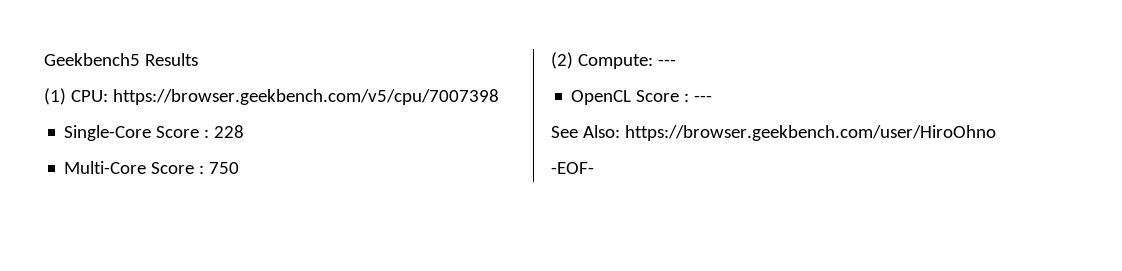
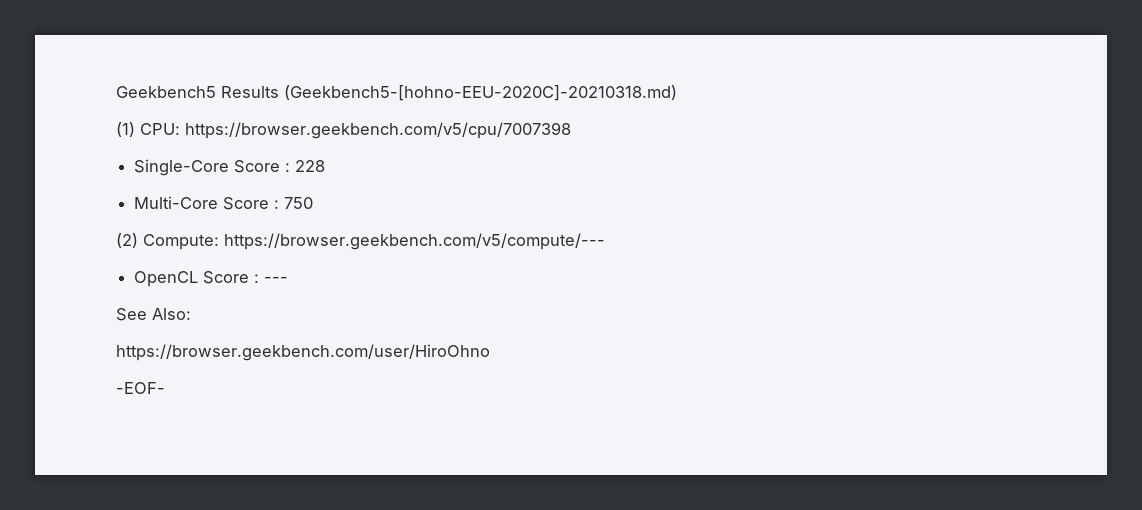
- Geekbench5 Results
+ Geekbench5 Results (Geekbench5-[hohno-EEU-2020C]-20210318.md)
- (2) Compute: ---
+ (2) Compute: https://browser.geekbench.com/v5/compute/---
- See Also: https://browser.geekbench.com/user/HiroOhno
+ See Also:
+ https://browser.geekbench.com/user/HiroOhno

